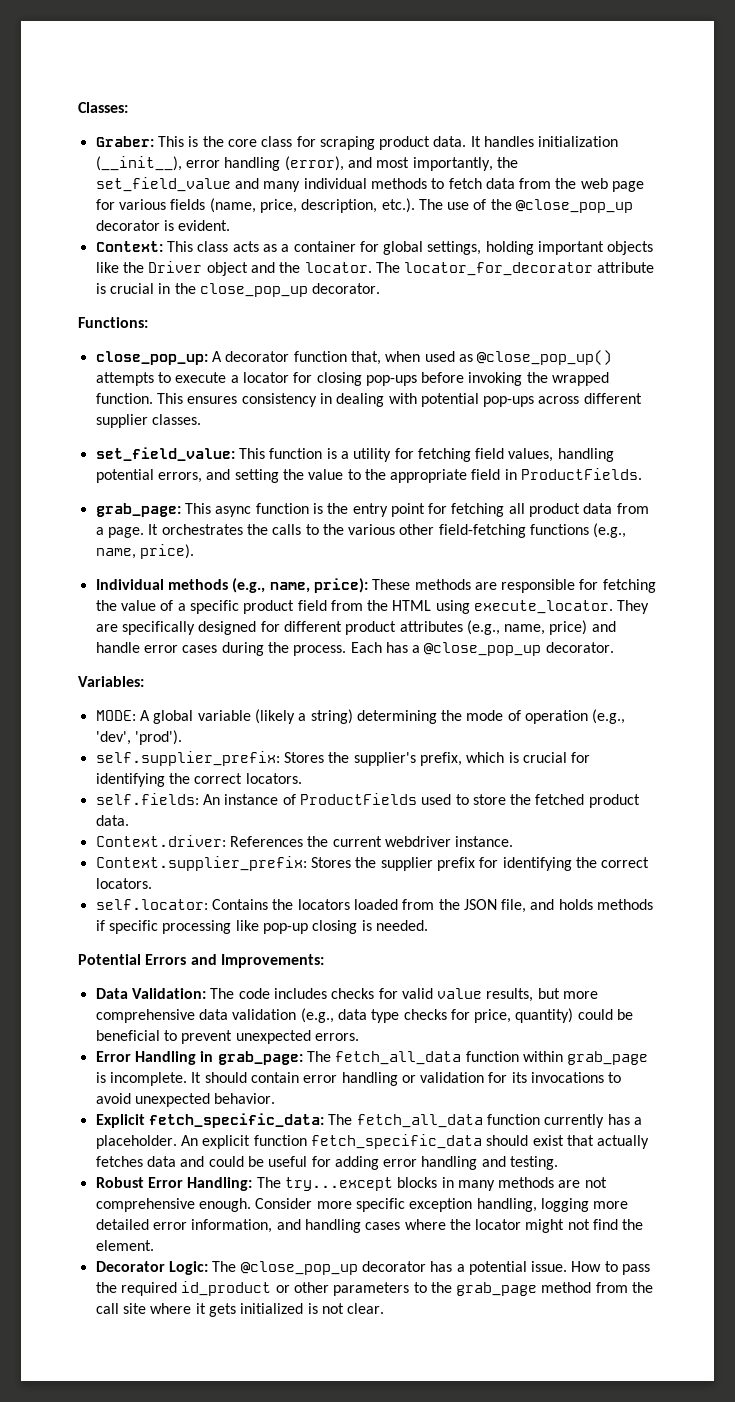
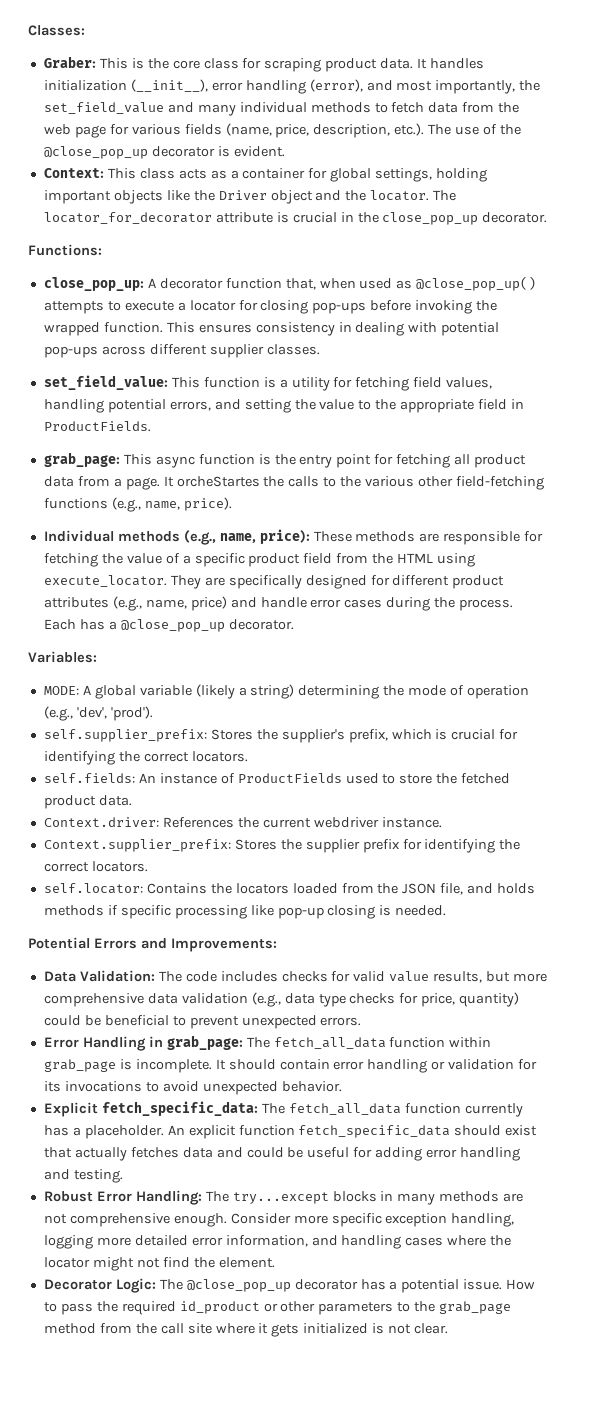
- It orchestrates the calls to the various other field-fetching functions (e.g., name, price).
+ It orcheStartes the calls to the various other field-fetching functions (e.g., name, price).

